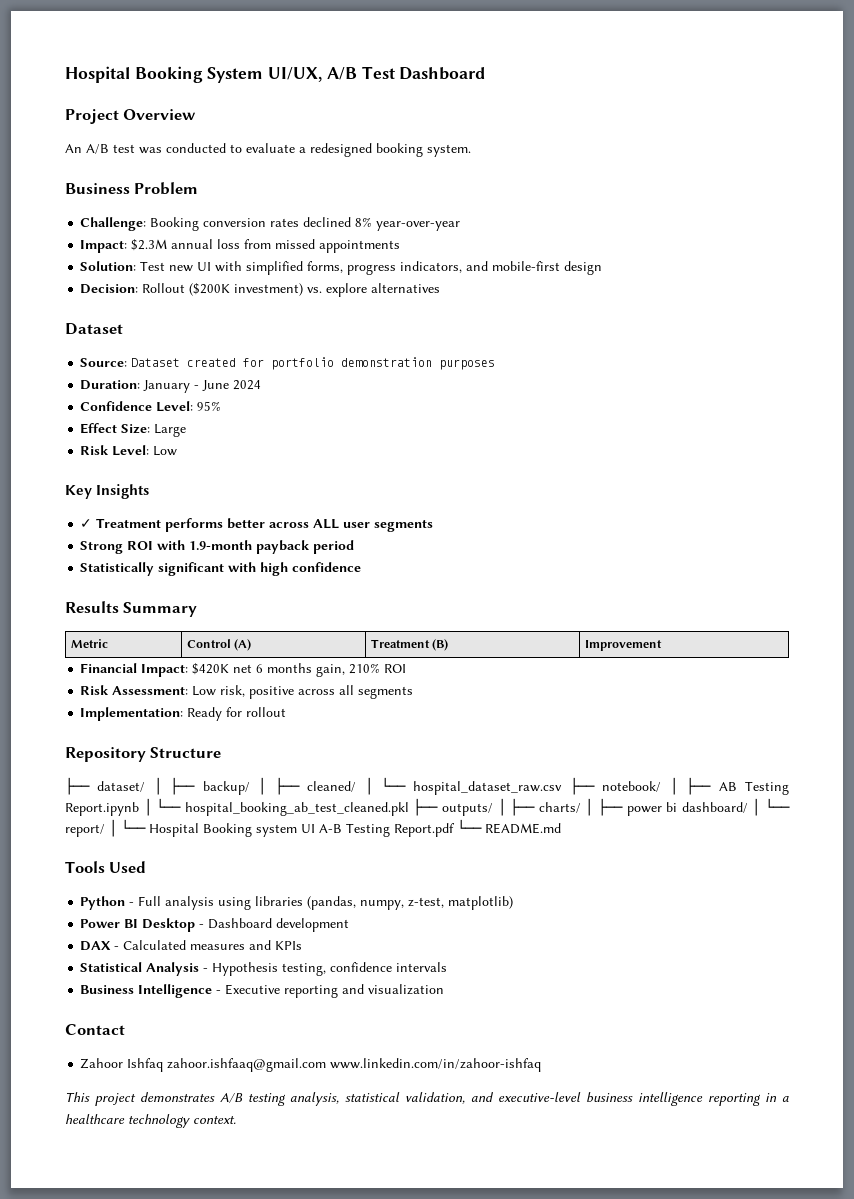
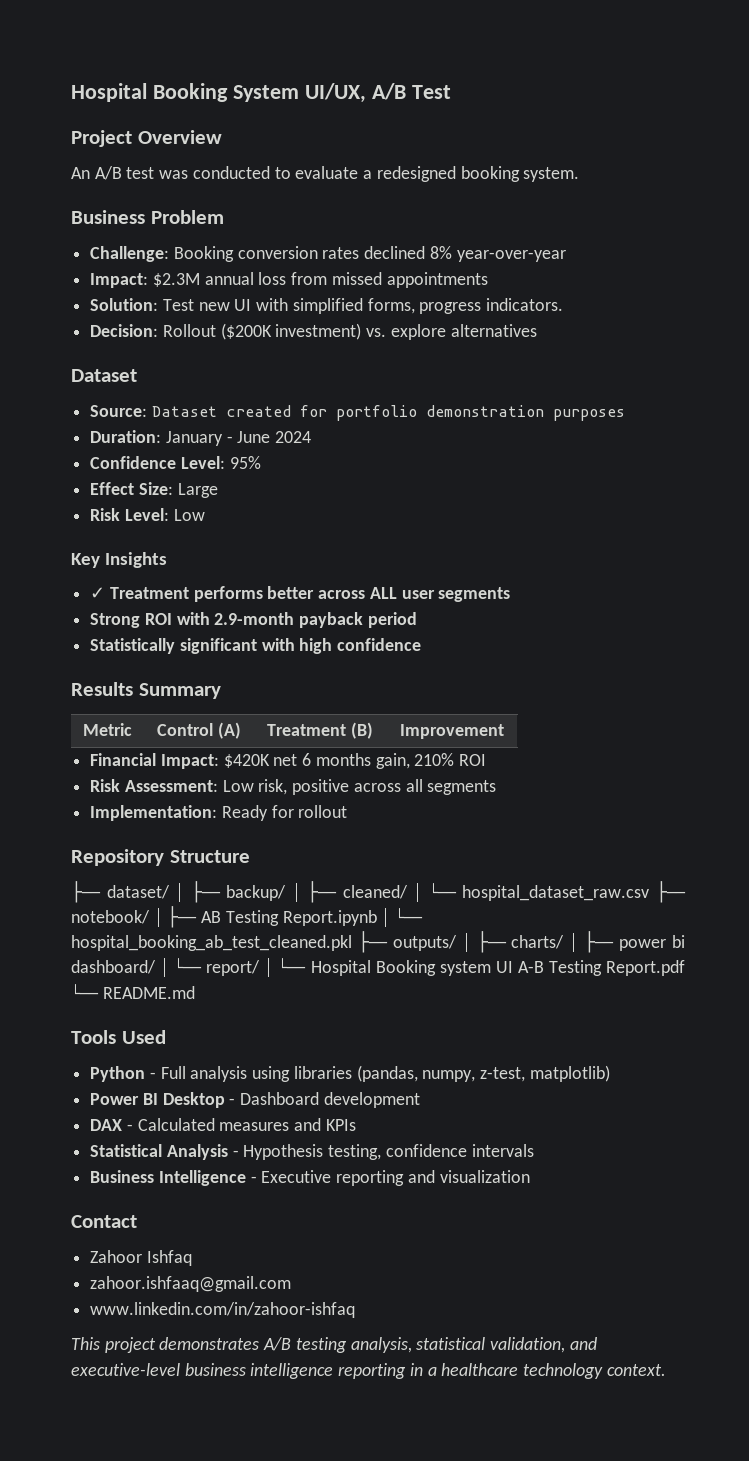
- Hospital Booking System UI/UX, A/B Test Dashboard
+ Hospital Booking System UI/UX, A/B Test
- Solution: Test new UI with simplified forms, progress indicators, and mobile-first design
+ Solution: Test new UI with simplified forms, progress indicators.
- Strong ROI with 1.9-month payback period
+ Strong ROI with 2.9-month payback period
- Zahoor Ishfaq zahoor.ishfaaq@gmail.com www.linkedin.com/in/zahoor-ishfaq
+ Zahoor Ishfaq
+ zahoor.ishfaaq@gmail.com
+ www.linkedin.com/in/zahoor-ishfaq

